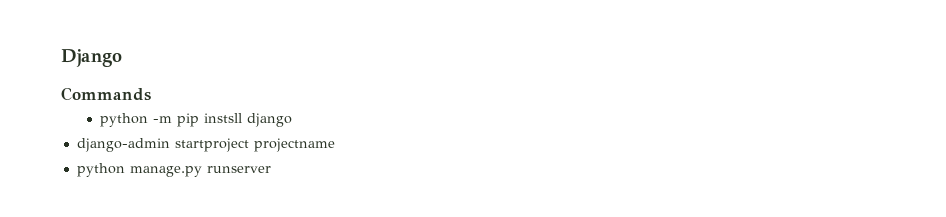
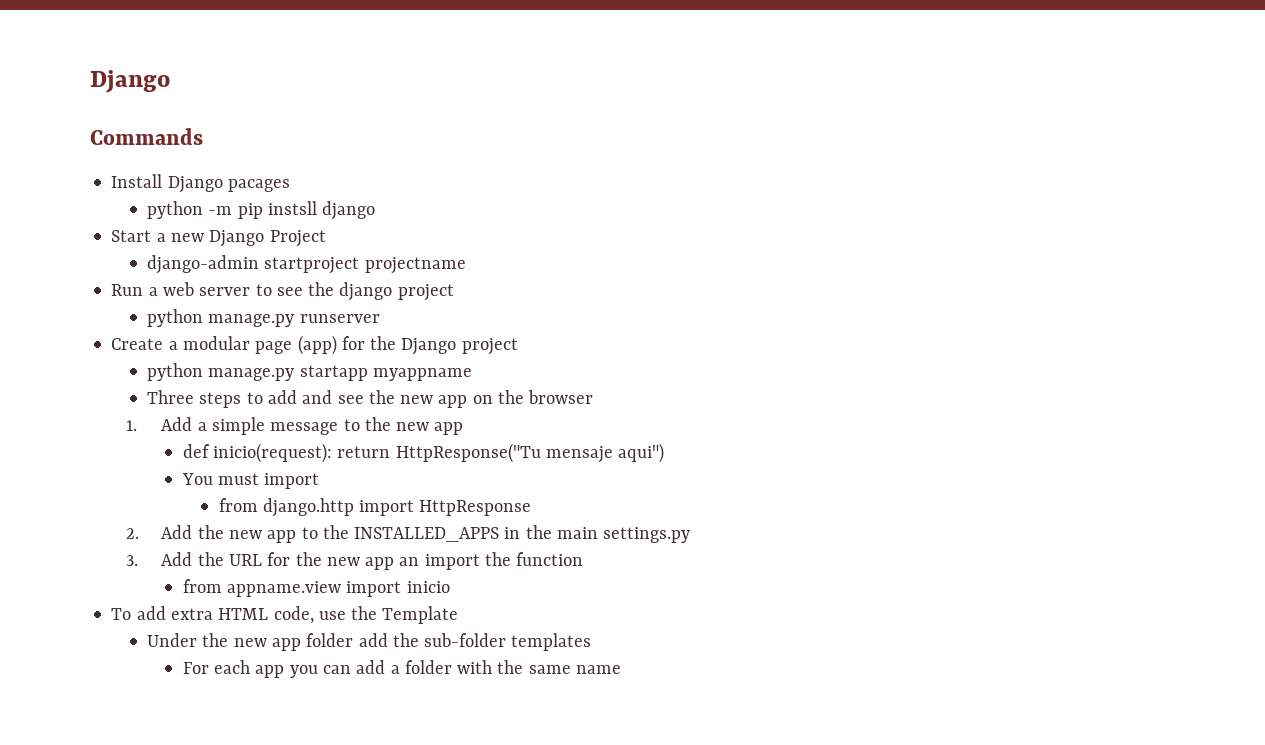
+ Install Django pacages
+ Start a new Django Project
  django-admin startproject projectname
+ Run a web server to see the django project
  python manage.py runserver
+ Create a modular page (app) for the Django project
+ python manage.py startapp myappname
+ Three steps to add and see the new app on the browser
+ 1. Add a simple message to the new app
+ def inicio(request): return HttpResponse("Tu mensaje aqui")
+ You must import
+ from django.http import HttpResponse
+ 2. Add the new app to the INSTALLED_APPS in the main settings.py
+ 3. Add the URL for the new app an import the function
+ from appname.view import inicio
+ To add extra HTML code, use the Template
+ Under the new app folder add the sub-folder templates
+ For each app you can add a folder with the same name

